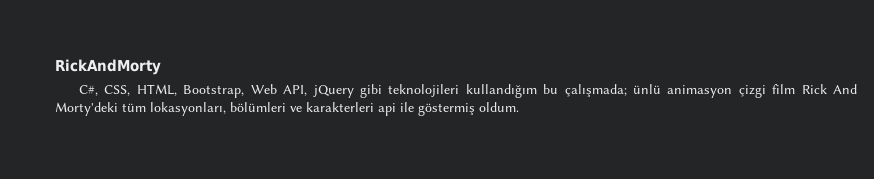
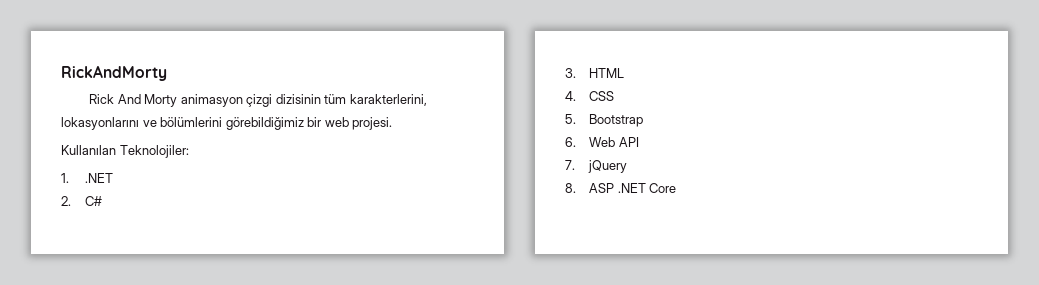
- C#, CSS, HTML, Bootstrap, Web API, jQuery gibi teknolojileri kullandığım bu çalışmada; ünlü animasyon çizgi film Rick And Morty'deki tüm lokasyonları, bölümleri ve karakterleri api ile göstermiş oldum.
+ Rick And Morty animasyon çizgi dizisinin tüm karakterlerini, lokasyonlarını ve bölümlerini görebildiğimiz bir web projesi.
+ Kullanılan Teknolojiler:
+ 1. .NET
+ 2. C#
+ 3. HTML
+ 4. CSS
+ 5. Bootstrap
+ 6. Web API
+ 7. jQuery
+ 8. ASP .NET Core

